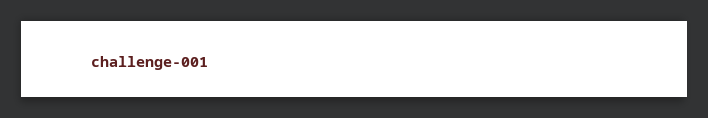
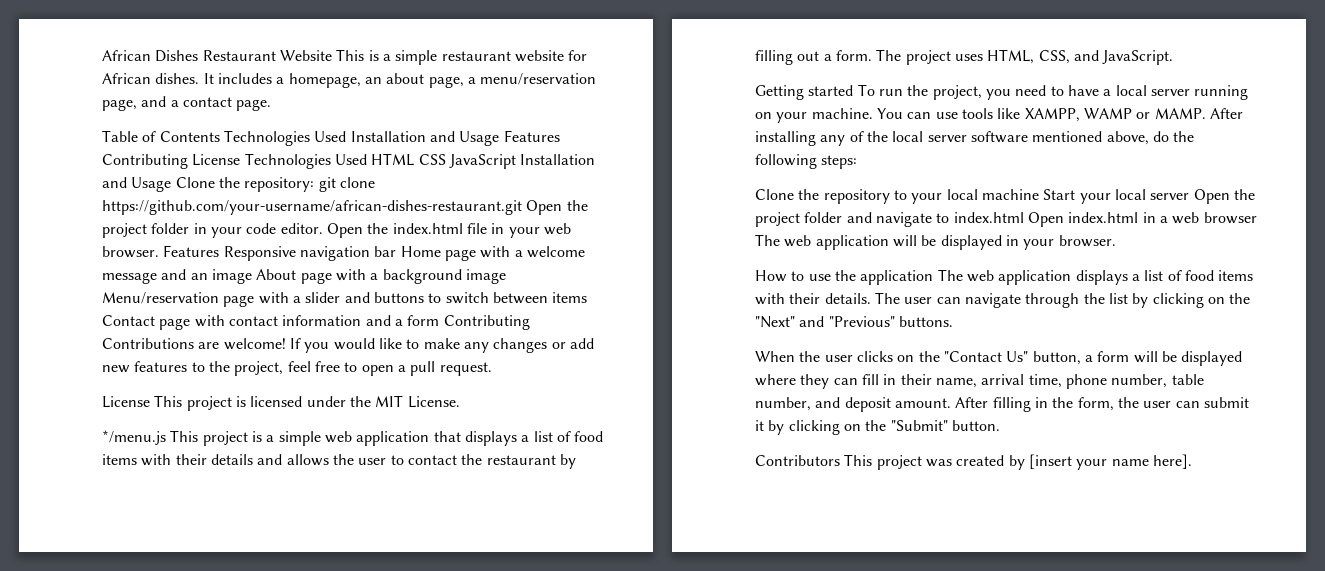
- challenge-001
+ African Dishes Restaurant Website This is a simple restaurant website for African dishes. It includes a homepage, an about page, a menu/reservation page, and a contact page.
+ Table of Contents Technologies Used Installation and Usage Features Contributing License Technologies Used HTML CSS JavaScript Installation and Usage Clone the repository: git clone https://github.com/your-username/african-dishes-restaurant.git Open the project folder in your code editor. Open the index.html file in your web browser. Features Responsive navigation bar Home page with a welcome message and an image About page with a background image Menu/reservation page with a slider and buttons to switch between items Contact page with contact information and a form Contributing Contributions are welcome! If you would like to make any changes or add new features to the project, feel free to open a pull request.
+ License This project is licensed under the MIT License.
+ */menu.js This project is a simple web application that displays a list of food items with their details and allows the user to contact the restaurant by filling out a form. The project uses HTML, CSS, and JavaScript.
+ Getting started To run the project, you need to have a local server running on your machine. You can use tools like XAMPP, WAMP or MAMP. After installing any of the local server software mentioned above, do the following steps:
+ Clone the repository to your local machine Start your local server Open the project folder and navigate to index.html Open index.html in a web browser The web application will be displayed in your browser.
+ How to use the application The web application displays a list of food items with their details. The user can navigate through the list by clicking on the "Next" and "Previous" buttons.
+ When the user clicks on the "Contact Us" button, a form will be displayed where they can fill in their name, arrival time, phone number, table number, and deposit amount. After filling in the form, the user can submit it by clicking on the "Submit" button.
+ Contributors This project was created by [insert your name here].

